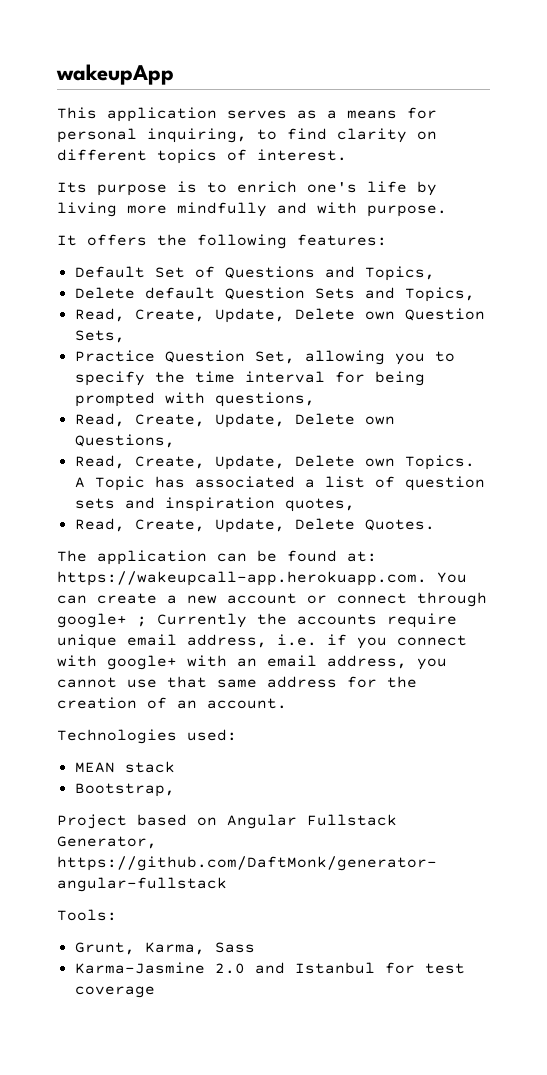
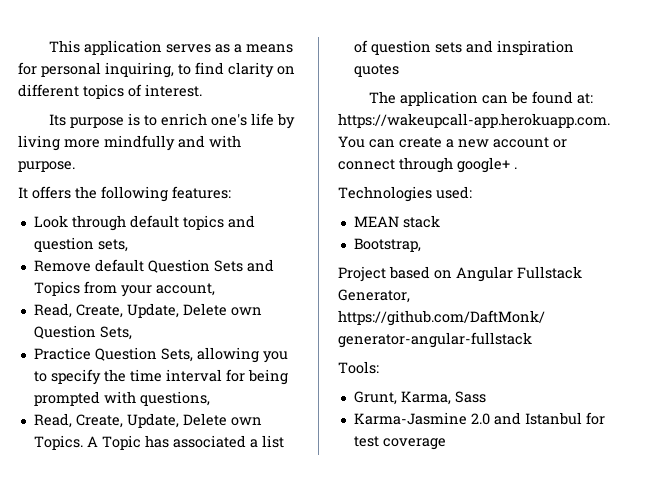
- wakeupApp
- Default Set of Questions and Topics,
- Delete default Question Sets and Topics,
+ Look through default topics and question sets,
+ Remove default Question Sets and Topics from your account,
- Practice Question Set, allowing you to specify the time interval for being prompted with questions,
+ Practice Question Sets, allowing you to specify the time interval for being prompted with questions,
- Read, Create, Update, Delete own Questions,
- A Topic has associated a list of question sets and inspiration quotes,
- Read, Create, Update, Delete Quotes.
+ A Topic has associated a list of question sets and inspiration quotes
- The application can be found at: https://wakeupcall-app.herokuapp.com. You can create a new account or connect through google+ ; Currently the accounts require unique email address, i.e. if you connect with google+ with an email address, you cannot use that same address for the creation of an account.
+ The application can be found at: https://wakeupcall-app.herokuapp.com. You can create a new account or connect through google+ .

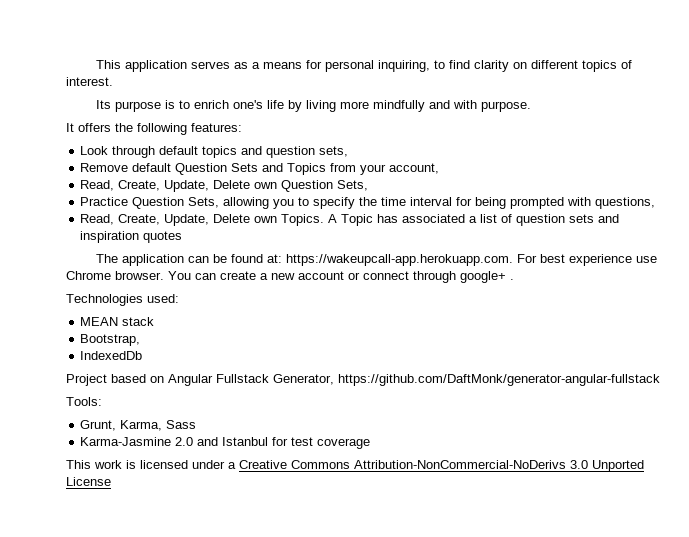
- The application can be found at: https://wakeupcall-app.herokuapp.com. You can create a new account or connect through google+ .
+ The application can be found at: https://wakeupcall-app.herokuapp.com. For best experience use Chrome browser. You can create a new account or connect through google+ .
+ IndexedDb
+ This work is licensed under a Creative Commons Attribution-NonCommercial-NoDerivs 3.0 Unported License

